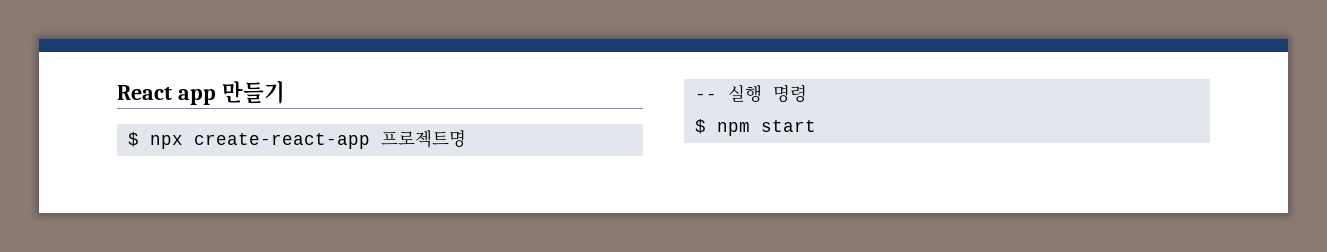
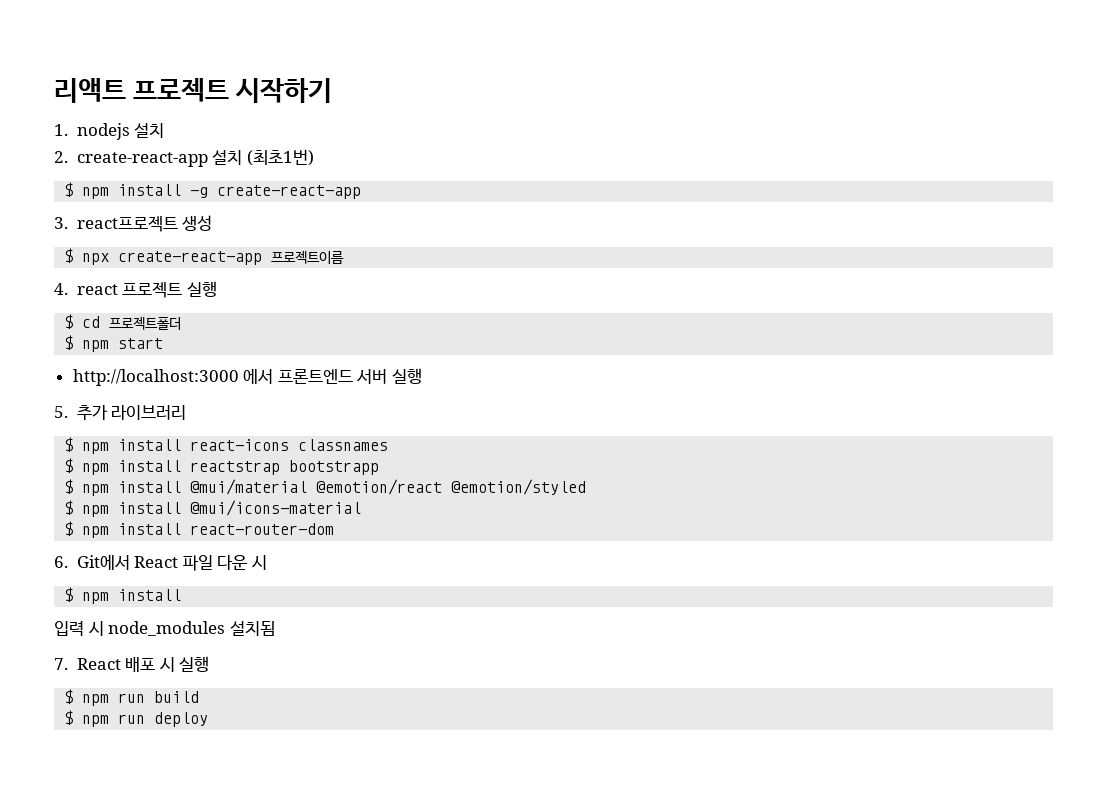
- React app 만들기
- $ npx create-react-app 프로젝트명
- -- 실행 명령
+ 리액트 프로젝트 시작하기
+ 1. nodejs 설치
+ 2. create-react-app 설치 (최초1번)
+ $ npm install -g create-react-app
+ 3. react프로젝트 생성
+ $ npx create-react-app 프로젝트이름
+ 4. react 프로젝트 실행
+ $ cd 프로젝트폴더
  $ npm start
+ http://localhost:3000 에서 프론트엔드 서버 실행
+ 5. 추가 라이브러리
+ $ npm install react-icons classnames
+ $ npm install reactstrap bootstrapp
+ $ npm install @mui/material @emotion/react @emotion/styled
+ $ npm install @mui/icons-material
+ $ npm install react-router-dom
+ 6. Git에서 React 파일 다운 시
+ $ npm install
+ 입력 시 node_modules 설치됨
+ 7. React 배포 시 실행
+ $ npm run build
+ $ npm run deploy

